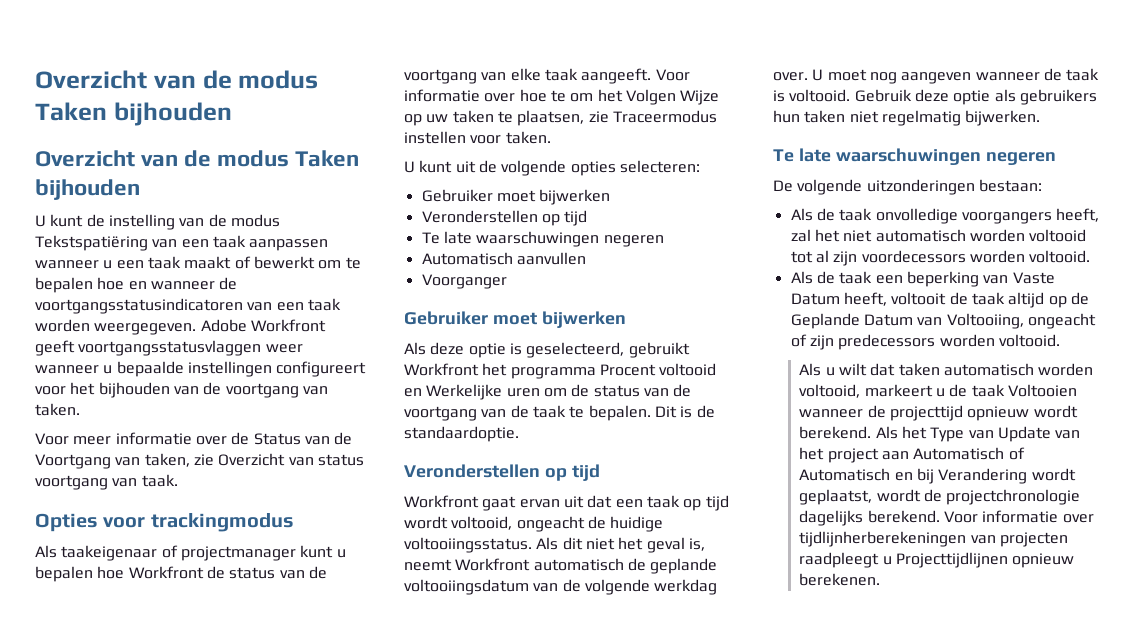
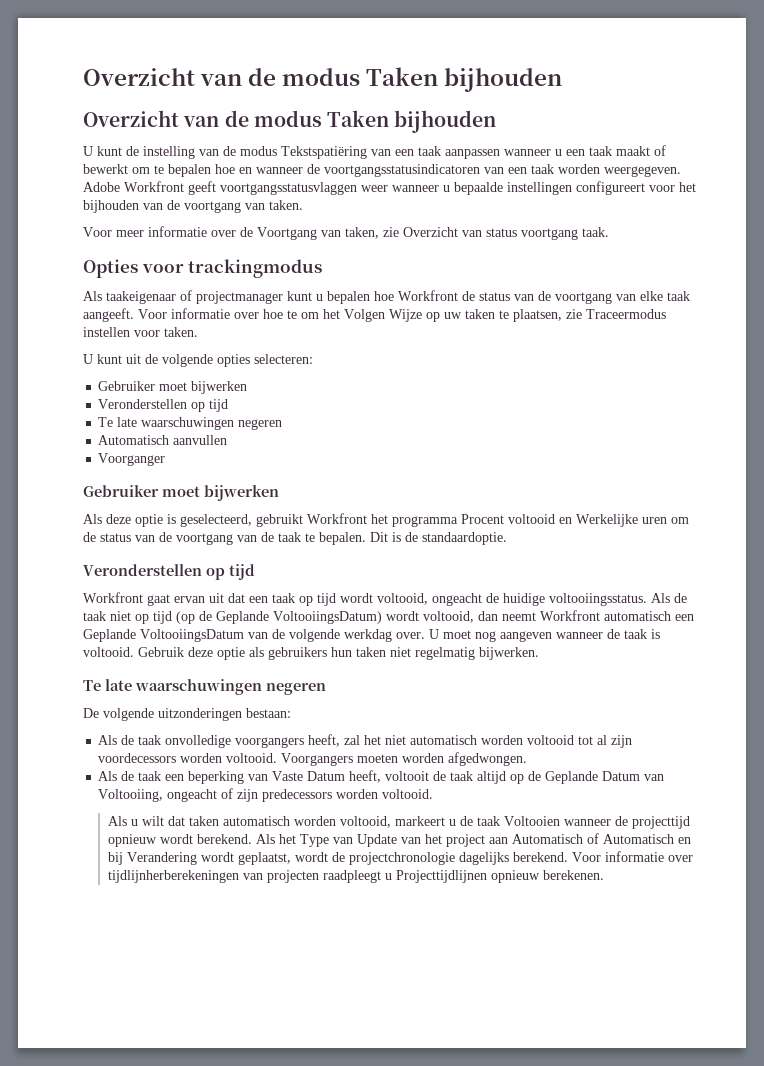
- Voor meer informatie over de Status van de Voortgang van taken, zie Overzicht van status voortgang van taak.
+ Voor meer informatie over de Voortgang van taken, zie Overzicht van status voortgang taak.
- Als dit niet het geval is, neemt Workfront automatisch de geplande voltooiingsdatum van de volgende werkdag over.
+ Als de taak niet op tijd (op de Geplande VoltooiingsDatum) wordt voltooid, dan neemt Workfront automatisch een Geplande VoltooiingsDatum van de volgende werkdag over.
+ Voorgangers moeten worden afgedwongen.

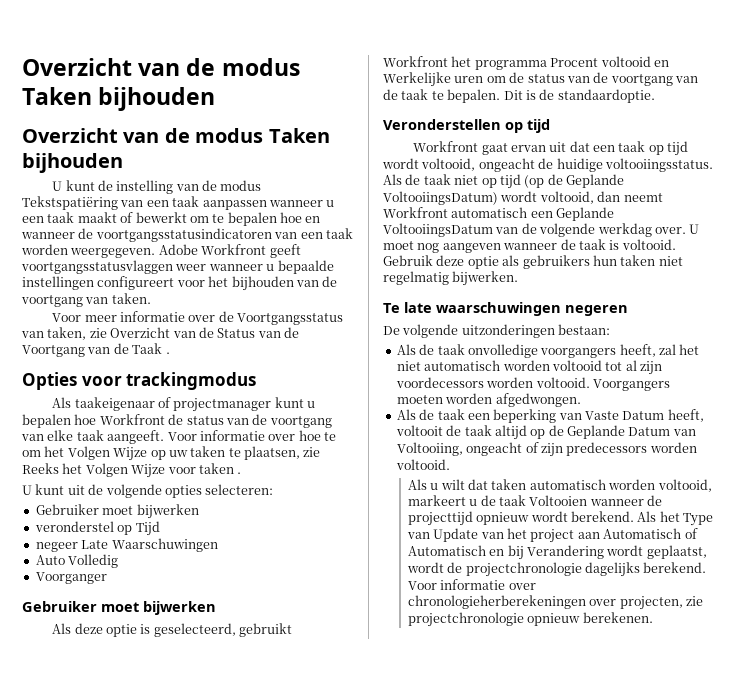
- Voor meer informatie over de Voortgang van taken, zie Overzicht van status voortgang taak.
+ Voor meer informatie over de Voortgangsstatus van taken, zie Overzicht van de Status van de Voortgang van de Taak .
- Voor informatie over hoe te om het Volgen Wijze op uw taken te plaatsen, zie Traceermodus instellen voor taken.
+ Voor informatie over hoe te om het Volgen Wijze op uw taken te plaatsen, zie Reeks het Volgen Wijze voor taken .
  U kunt uit de volgende opties selecteren:
  Gebruiker moet bijwerken
- Veronderstellen op tijd
- Te late waarschuwingen negeren
- Automatisch aanvullen
+ veronderstel op Tijd
+ negeer Late Waarschuwingen
+ Auto Volledig
- Voor informatie over tijdlijnherberekeningen van projecten raadpleegt u Projecttijdlijnen opnieuw berekenen.
+ Voor informatie over chronologieherberekeningen over projecten, zie projectchronologie opnieuw berekenen.

